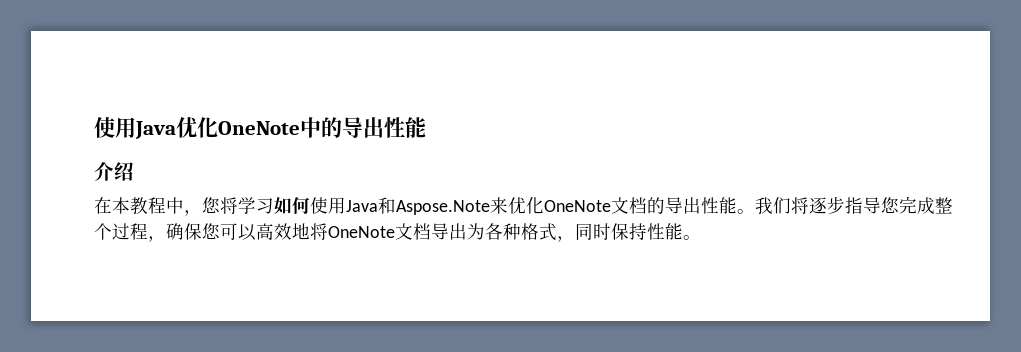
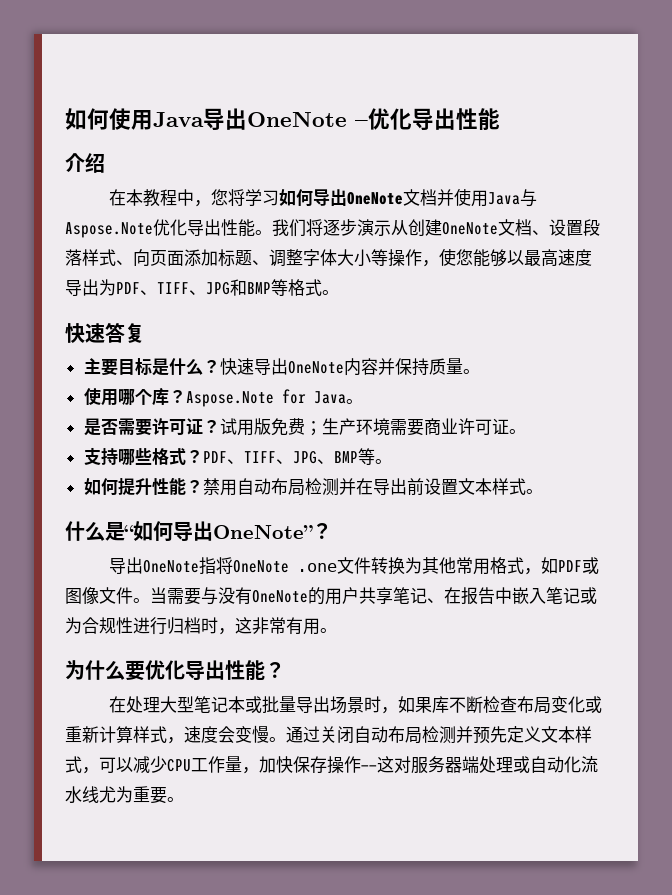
- 使用Java优化OneNote中的导出性能
+ 如何使用Java导出OneNote –优化导出性能
- 在本教程中，您将学习如何使用Java和Aspose.Note来优化OneNote文档的导出性能。
+ 在本教程中，您将学习如何导出OneNote文档并使用Java与Aspose.Note优化导出性能。
- 我们将逐步指导您完成整个过程，确保您可以高效地将OneNote文档导出为各种格式，同时保持性能。
+ 我们将逐步演示从创建OneNote文档、设置段落样式、向页面添加标题、调整字体大小等操作，使您能够以最高速度导出为PDF、TIFF、JPG和BMP等格式。
+ 快速答复
+ 主要目标是什么？快速导出OneNote内容并保持质量。
+ 使用哪个库？Aspose.Note for Java。
+ 是否需要许可证？试用版免费；生产环境需要商业许可证。
+ 支持哪些格式？PDF、TIFF、JPG、BMP等。
+ 如何提升性能？禁用自动布局检测并在导出前设置文本样式。
+ 什么是“如何导出OneNote”？
+ 导出OneNote指将OneNote .one文件转换为其他常用格式，如PDF或图像文件。当需要与没有OneNote的用户共享笔记、在报告中嵌入笔记或为合规性进行归档时，这非常有用。
+ 为什么要优化导出性能？
+ 在处理大型笔记本或批量导出场景时，如果库不断检查布局变化或重新计算样式，速度会变慢。通过关闭自动布局检测并预先定义文本样式，可以减少CPU工作量，加快保存操作——这对服务器端处理或自动化流水线尤为重要。

